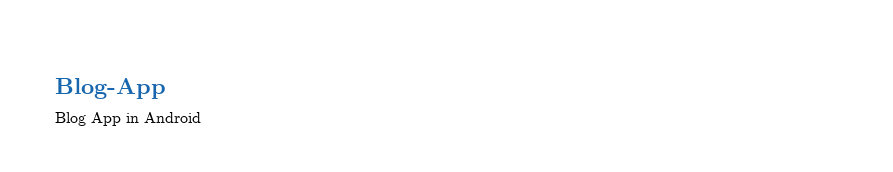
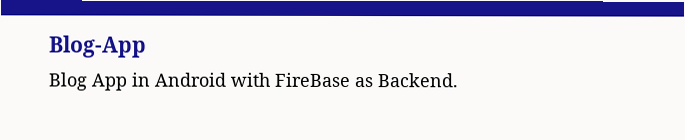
- Blog App in Android
+ Blog App in Android with FireBase as Backend.

